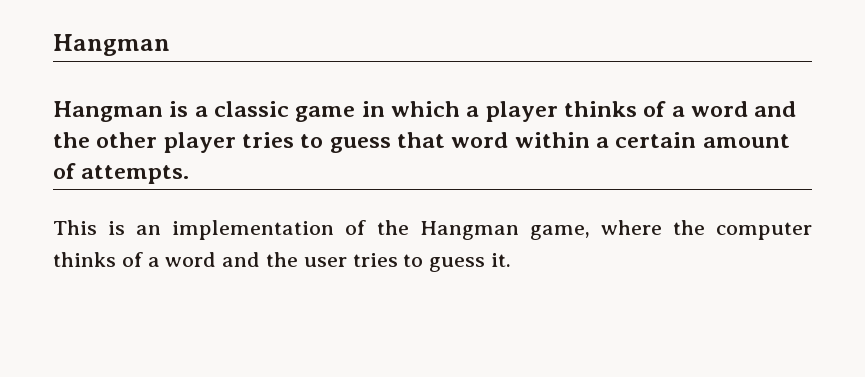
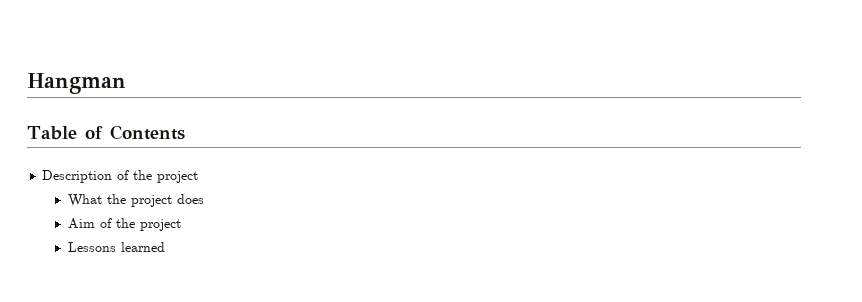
- Hangman is a classic game in which a player thinks of a word and the other player tries to guess that word within a certain amount of attempts.
- This is an implementation of the Hangman game, where the computer thinks of a word and the user tries to guess it.
+ Table of Contents
+ Description of the project
+ What the project does
+ Aim of the project
+ Lessons learned

